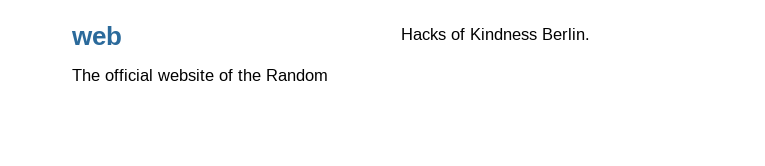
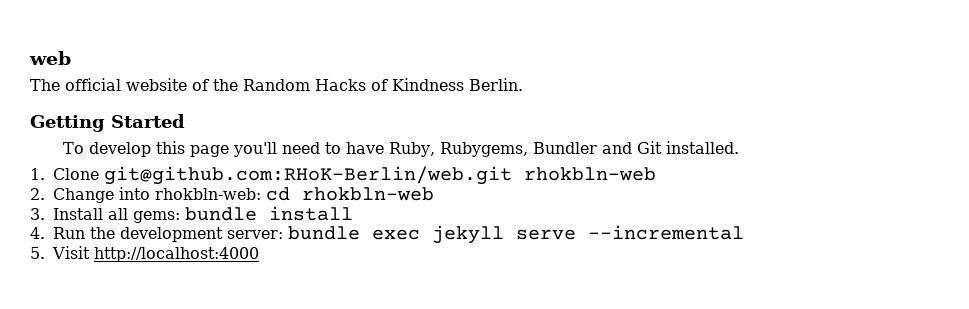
+ Getting Started
+ To develop this page you'll need to have Ruby, Rubygems, Bundler and Git installed.
+ 1. Clone git@github.com:RHoK-Berlin/web.git rhokbln-web
+ 2. Change into rhokbln-web: cd rhokbln-web
+ 3. Install all gems: bundle install
+ 4. Run the development server: bundle exec jekyll serve --incremental
+ 5. Visit http://localhost:4000

